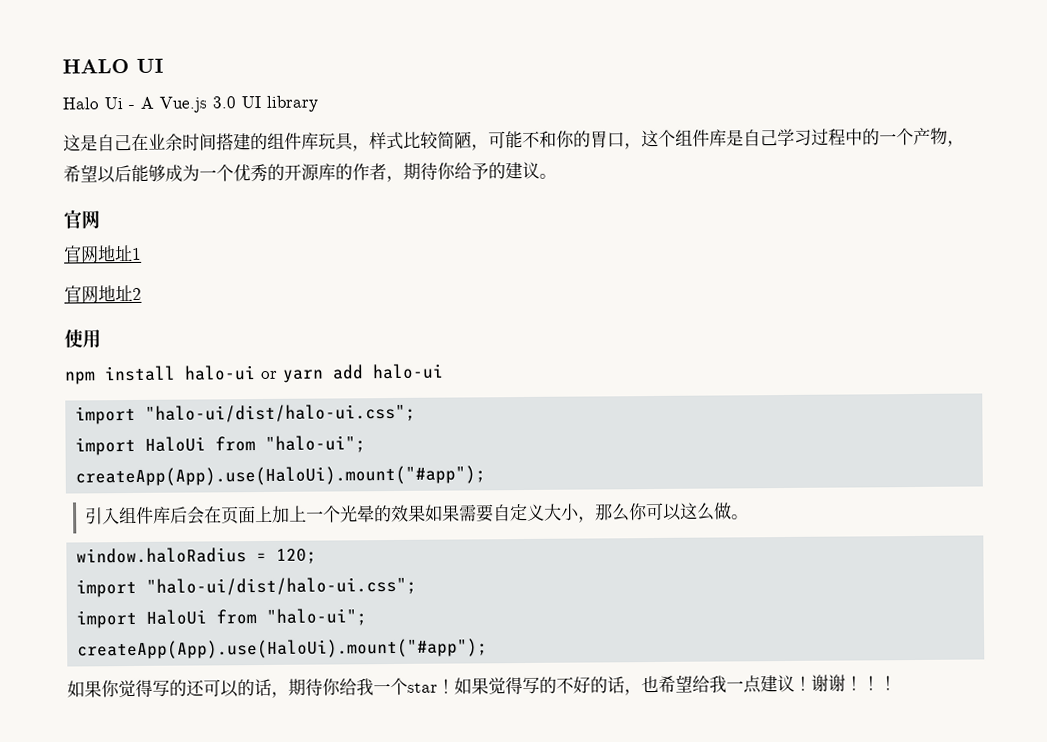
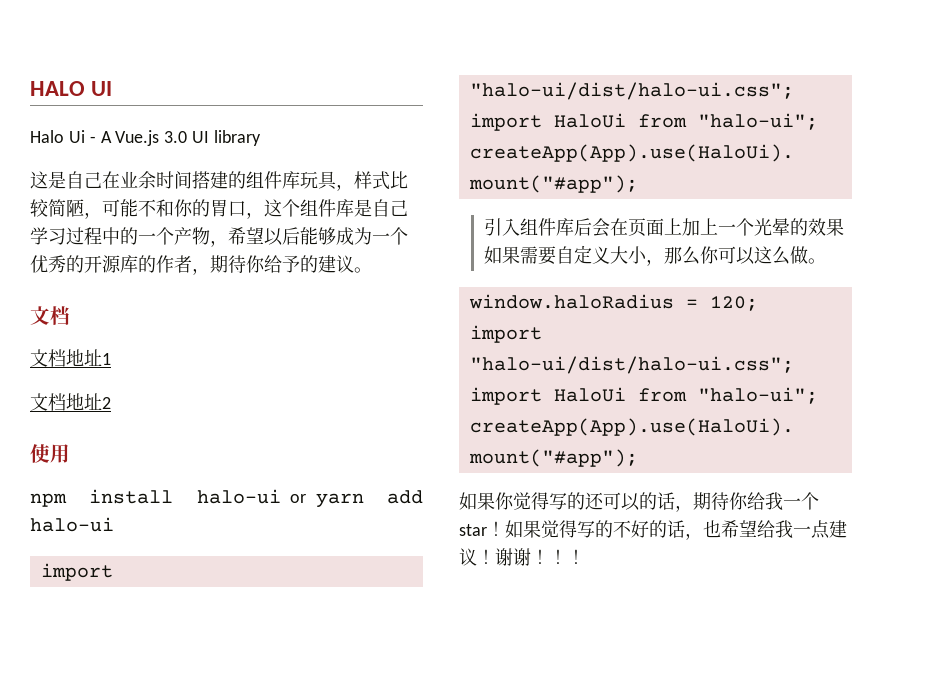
  这是自己在业余时间搭建的组件库玩具，样式比较简陋，可能不和你的胃口，这个组件库是自己学习过程中的一个产物，希望以后能够成为一个优秀的开源库的作者，期待你给予的建议。
- 官网
- 官网地址1
+ 文档
+ 文档地址1
- 官网地址2
+ 文档地址2

